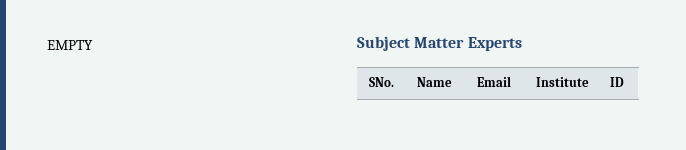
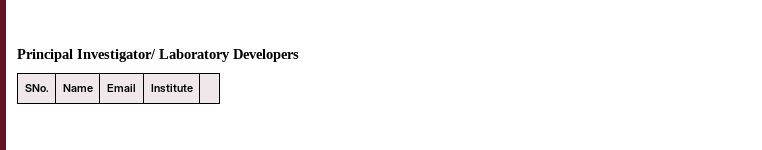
- EMPTY
- Subject Matter Experts
+ Principal Investigator/ Laboratory Developers
- SNo. | Name | Email | Institute | ID
+ SNo. | Name | Email | Institute |

